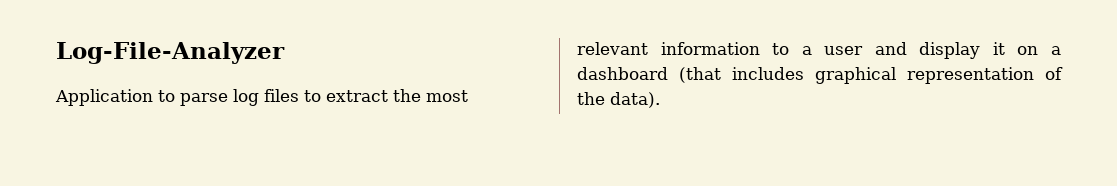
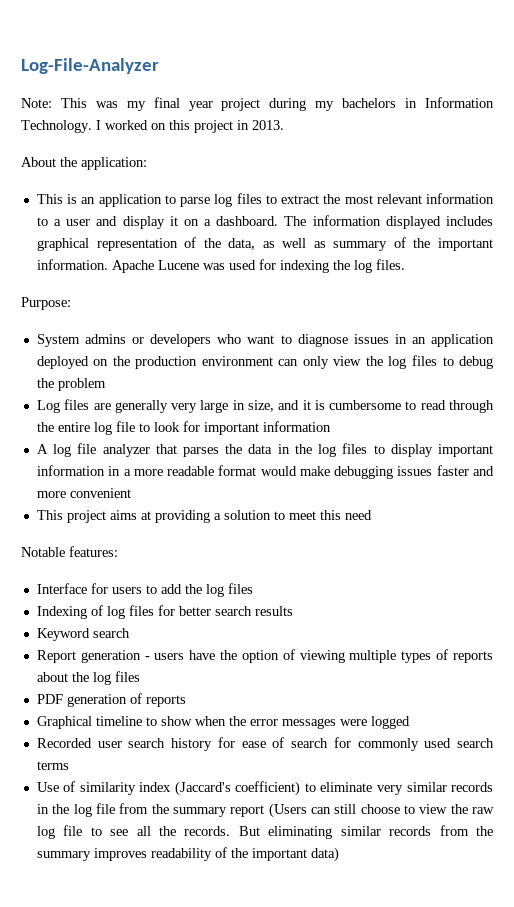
- Application to parse log files to extract the most relevant information to a user and display it on a dashboard (that includes graphical representation of the data).
+ Note: This was my final year project during my bachelors in Information Technology. I worked on this project in 2013.
+ About the application:
+ This is an application to parse log files to extract the most relevant information to a user and display it on a dashboard. The information displayed includes graphical representation of the data, as well as summary of the important information. Apache Lucene was used for indexing the log files.
+ Purpose:
+ System admins or developers who want to diagnose issues in an application deployed on the production environment can only view the log files to debug the problem
+ Log files are generally very large in size, and it is cumbersome to read through the entire log file to look for important information
+ A log file analyzer that parses the data in the log files to display important information in a more readable format would make debugging issues faster and more convenient
+ This project aims at providing a solution to meet this need
+ Notable features:
+ Interface for users to add the log files
+ Indexing of log files for better search results
+ Keyword search
+ Report generation - users have the option of viewing multiple types of reports about the log files
+ PDF generation of reports
+ Graphical timeline to show when the error messages were logged
+ Recorded user search history for ease of search for commonly used search terms
+ Use of similarity index (Jaccard's coefficient) to eliminate very similar records in the log file from the summary report (Users can still choose to view the raw log file to see all the records. But eliminating similar records from the summary improves readability of the important data)

